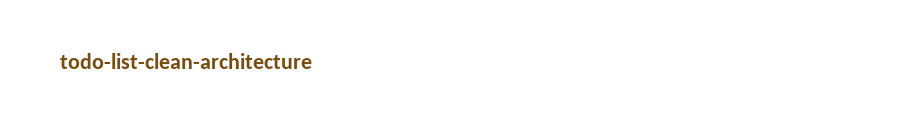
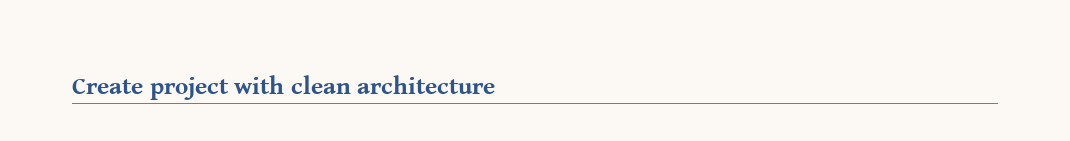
- todo-list-clean-architecture
+ Create project with clean architecture

